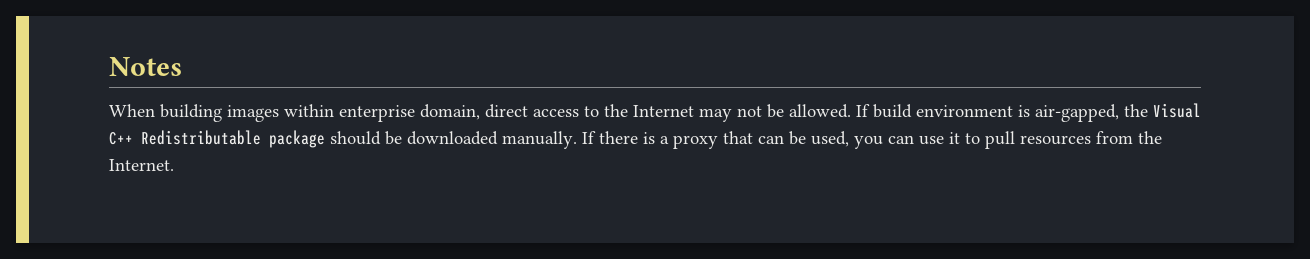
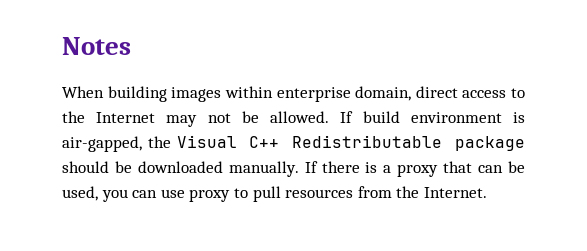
- If there is a proxy that can be used, you can use it to pull resources from the Internet.
+ If there is a proxy that can be used, you can use proxy to pull resources from the Internet.

